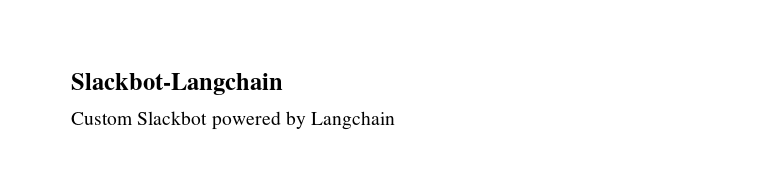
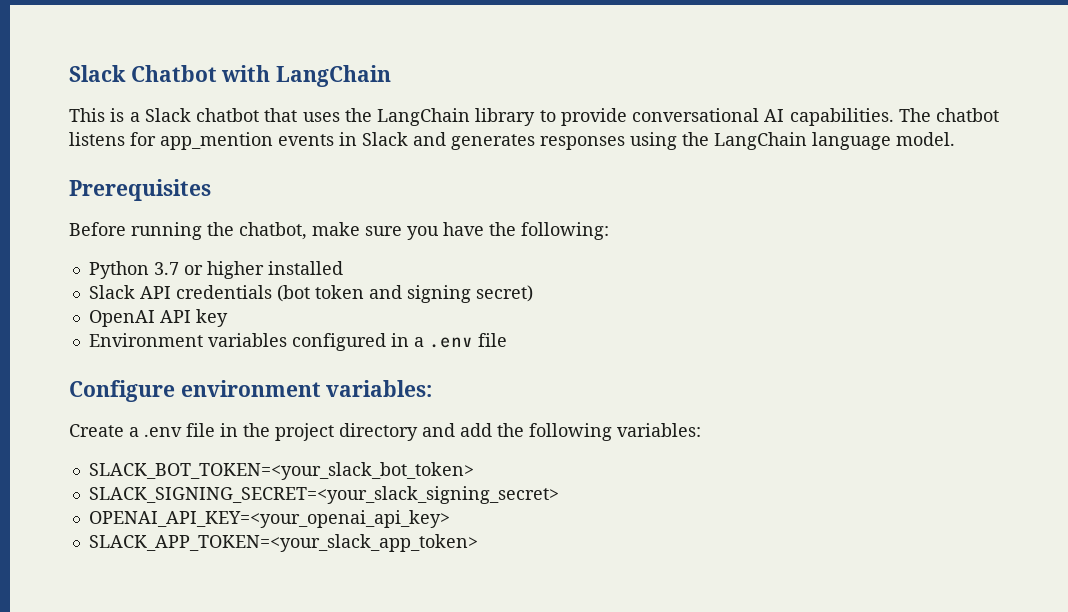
- Slackbot-Langchain
- Custom Slackbot powered by Langchain
+ Slack Chatbot with LangChain
+ This is a Slack chatbot that uses the LangChain library to provide conversational AI capabilities. The chatbot listens for app_mention events in Slack and generates responses using the LangChain language model.
+ Prerequisites
+ Before running the chatbot, make sure you have the following:
+ Python 3.7 or higher installed
+ Slack API credentials (bot token and signing secret)
+ OpenAI API key
+ Environment variables configured in a .env file
+ Configure environment variables:
+ Create a .env file in the project directory and add the following variables:
+ SLACK_BOT_TOKEN=<your_slack_bot_token>
+ SLACK_SIGNING_SECRET=<your_slack_signing_secret>
+ OPENAI_API_KEY=<your_openai_api_key>
+ SLACK_APP_TOKEN=<your_slack_app_token>

